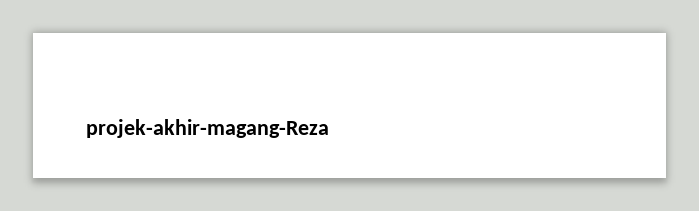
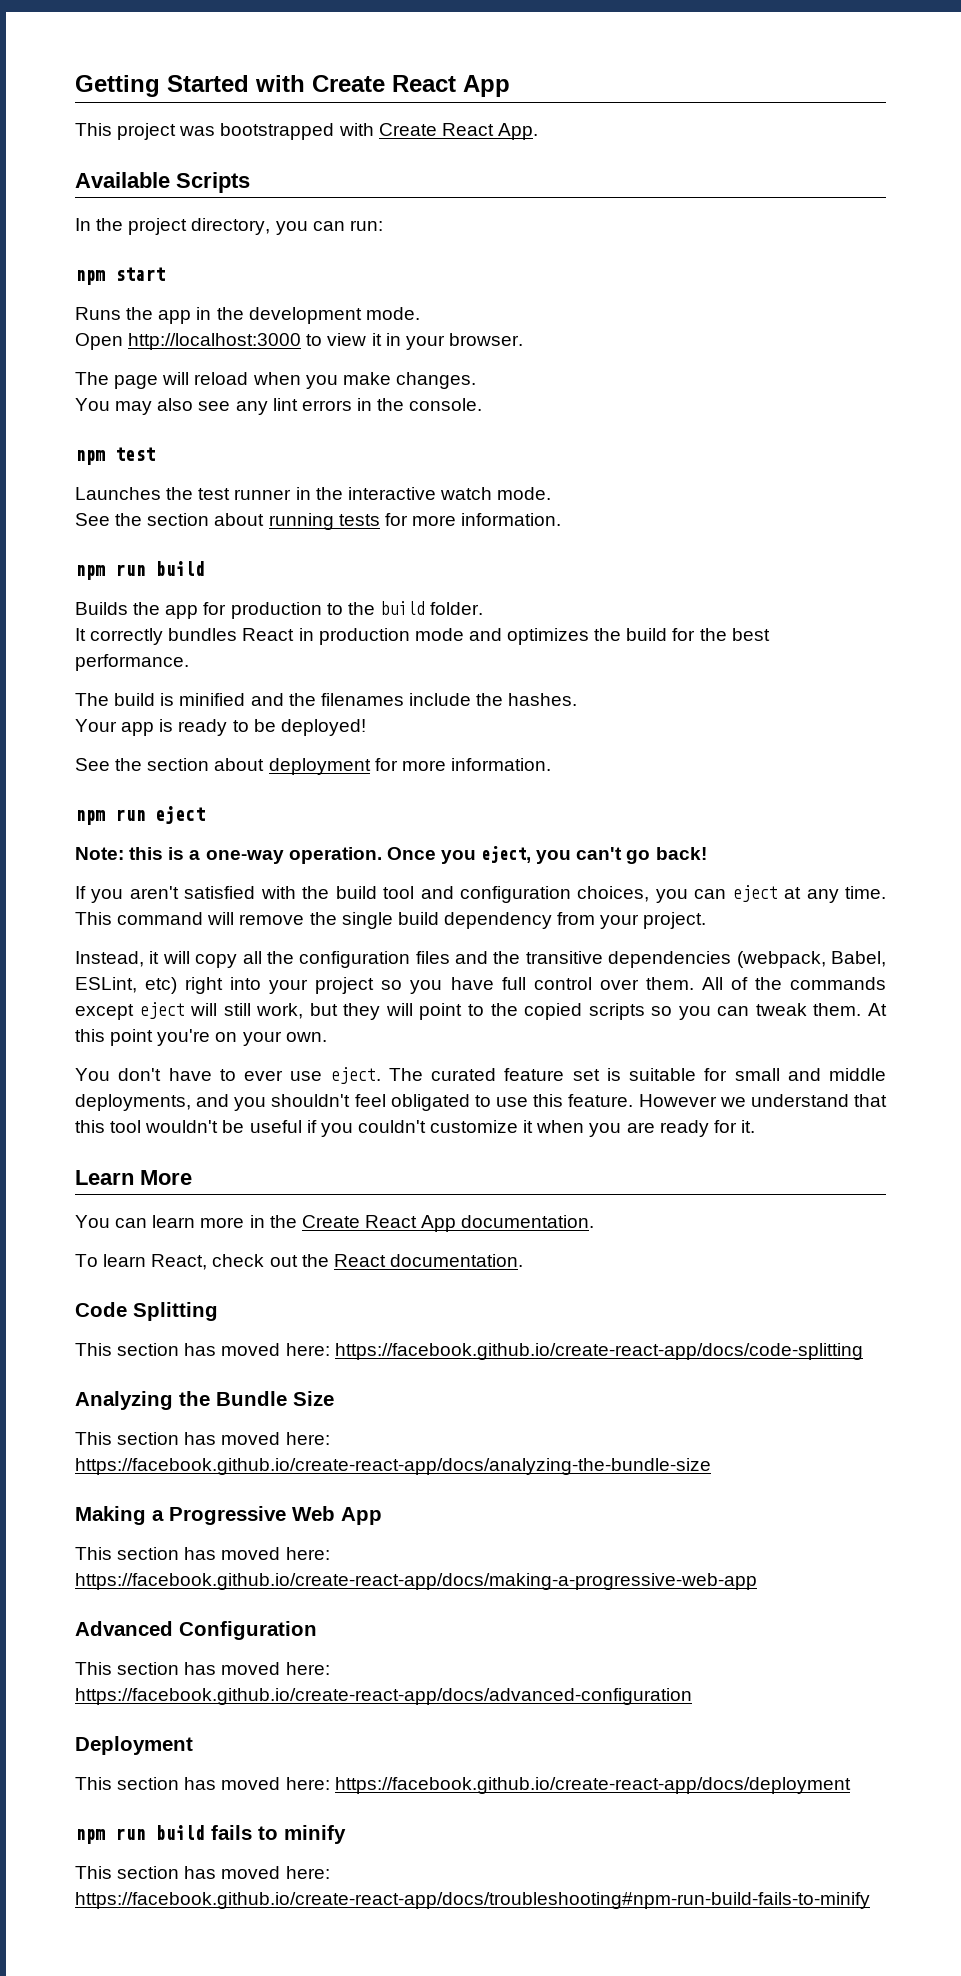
- projek-akhir-magang-Reza
+ Getting Started with Create React App
+ This project was bootstrapped with Create React App.
+ Available Scripts
+ In the project directory, you can run:
+ npm start
+ Runs the app in the development mode.
+ Open http://localhost:3000 to view it in your browser.
+ The page will reload when you make changes.
+ You may also see any lint errors in the console.
+ npm test
+ Launches the test runner in the interactive watch mode.
+ See the section about running tests for more information.
+ npm run build
+ Builds the app for production to the build folder.
+ It correctly bundles React in production mode and optimizes the build for the best performance.
+ The build is minified and the filenames include the hashes.
+ Your app is ready to be deployed!
+ See the section about deployment for more information.
+ npm run eject
+ Note: this is a one-way operation. Once you eject, you can't go back!
+ If you aren't satisfied with the build tool and configuration choices, you can eject at any time. This command will remove the single build dependency from your project.
+ Instead, it will copy all the configuration files and the transitive dependencies (webpack, Babel, ESLint, etc) right into your project so you have full control over them. All of the commands except eject will still work, but they will point to the copied scripts so you can tweak them. At this point you're on your own.
+ You don't have to ever use eject. The curated feature set is suitable for small and middle deployments, and you shouldn't feel obligated to use this feature. However we understand that this tool wouldn't be useful if you couldn't customize it when you are ready for it.
+ Learn More
+ You can learn more in the Create React App documentation.
+ To learn React, check out the React documentation.
+ Code Splitting
+ This section has moved here: https://facebook.github.io/create-react-app/docs/code-splitting
+ Analyzing the Bundle Size
+ This section has moved here: https://facebook.github.io/create-react-app/docs/analyzing-the-bundle-size
+ Making a Progressive Web App
+ This section has moved here: https://facebook.github.io/create-react-app/docs/making-a-progressive-web-app
+ Advanced Configuration
+ This section has moved here: https://facebook.github.io/create-react-app/docs/advanced-configuration
+ Deployment
+ This section has moved here: https://facebook.github.io/create-react-app/docs/deployment
+ npm run build fails to minify
+ This section has moved here: https://facebook.github.io/create-react-app/docs/troubleshooting#npm-run-build-fails-to-minify

